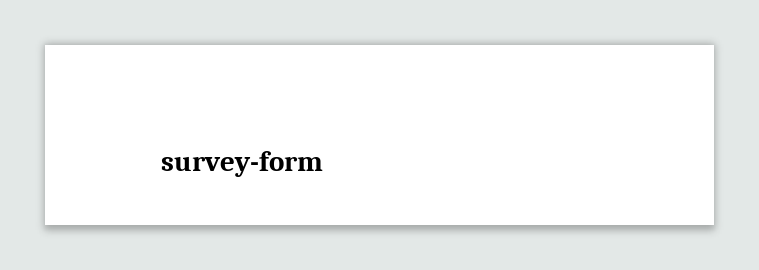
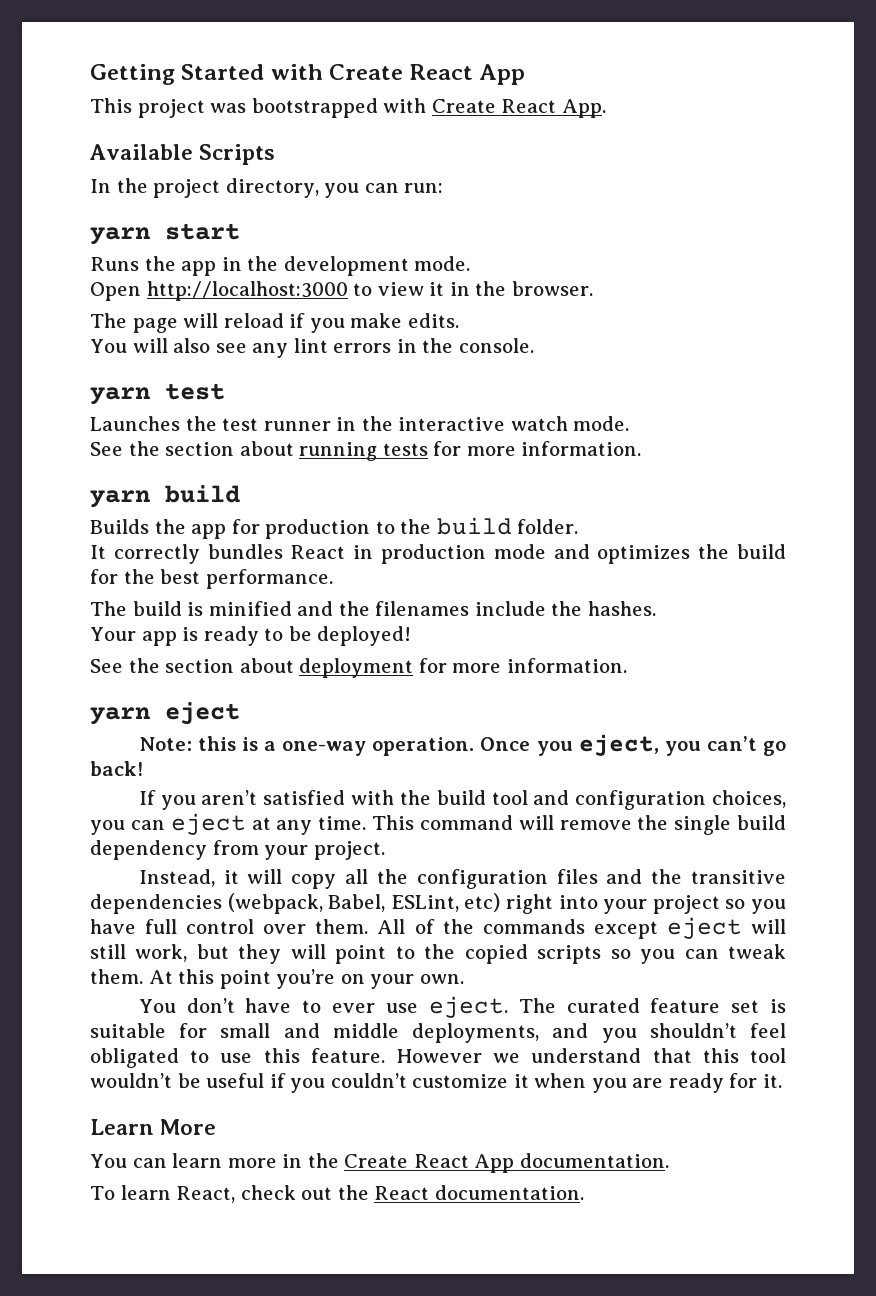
- survey-form
+ Getting Started with Create React App
+ This project was bootstrapped with Create React App.
+ Available Scripts
+ In the project directory, you can run:
+ yarn start
+ Runs the app in the development mode.
+ Open http://localhost:3000 to view it in the browser.
+ The page will reload if you make edits.
+ You will also see any lint errors in the console.
+ yarn test
+ Launches the test runner in the interactive watch mode.
+ See the section about running tests for more information.
+ yarn build
+ Builds the app for production to the build folder.
+ It correctly bundles React in production mode and optimizes the build for the best performance.
+ The build is minified and the filenames include the hashes.
+ Your app is ready to be deployed!
+ See the section about deployment for more information.
+ yarn eject
+ Note: this is a one-way operation. Once you eject, you can’t go back!
+ If you aren’t satisfied with the build tool and configuration choices, you can eject at any time. This command will remove the single build dependency from your project.
+ Instead, it will copy all the configuration files and the transitive dependencies (webpack, Babel, ESLint, etc) right into your project so you have full control over them. All of the commands except eject will still work, but they will point to the copied scripts so you can tweak them. At this point you’re on your own.
+ You don’t have to ever use eject. The curated feature set is suitable for small and middle deployments, and you shouldn’t feel obligated to use this feature. However we understand that this tool wouldn’t be useful if you couldn’t customize it when you are ready for it.
+ Learn More
+ You can learn more in the Create React App documentation.
+ To learn React, check out the React documentation.

